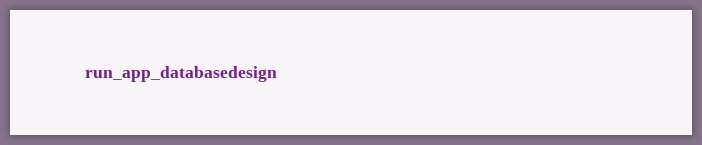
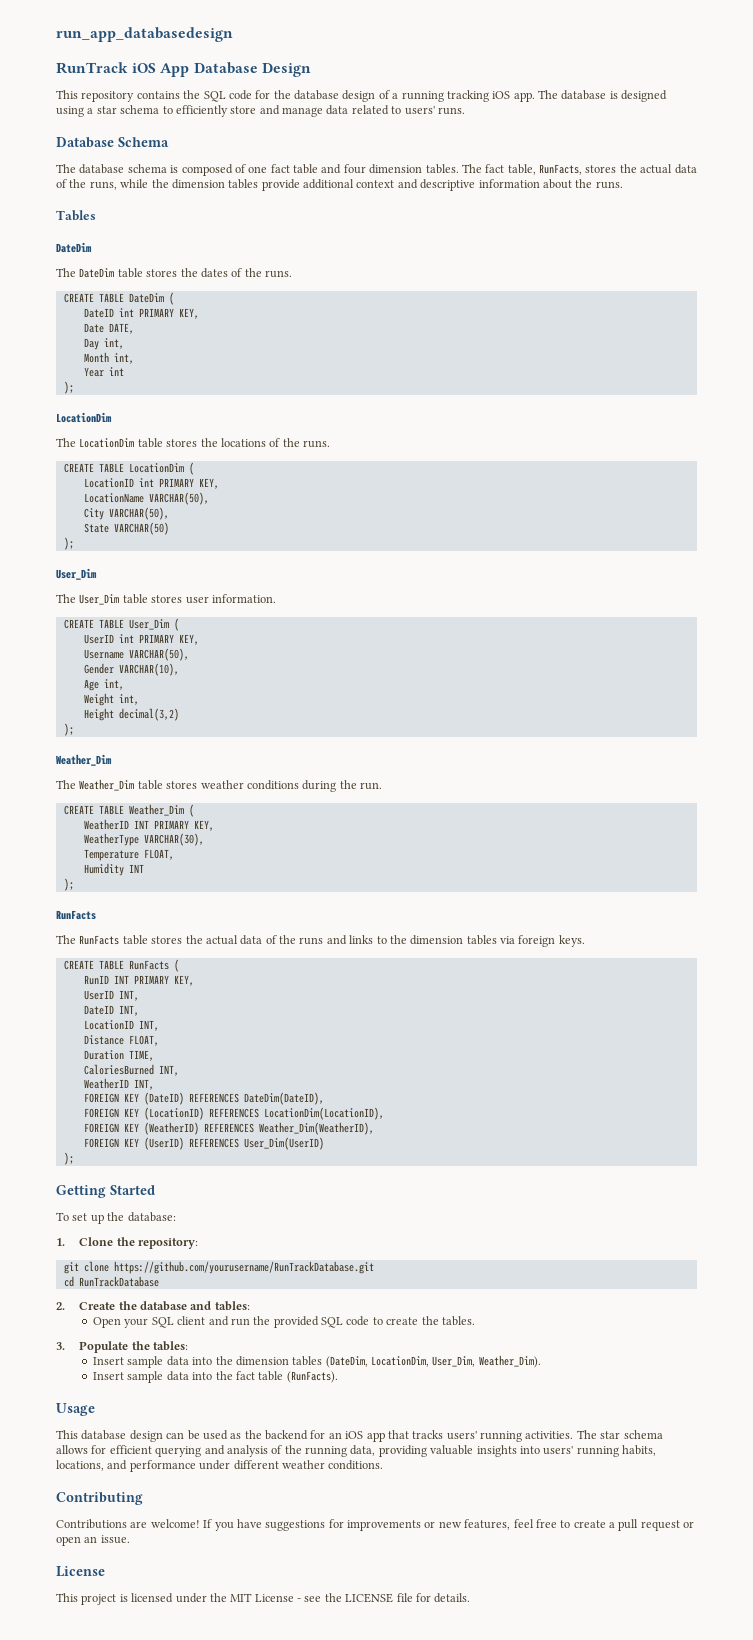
+ RunTrack iOS App Database Design
+ This repository contains the SQL code for the database design of a running tracking iOS app. The database is designed using a star schema to efficiently store and manage data related to users' runs.
+ Database Schema
+ The database schema is composed of one fact table and four dimension tables. The fact table, RunFacts, stores the actual data of the runs, while the dimension tables provide additional context and descriptive information about the runs.
+ Tables
+ DateDim
+ The DateDim table stores the dates of the runs.
+ CREATE TABLE DateDim (
+ DateID int PRIMARY KEY,
+ Date DATE,
+ Day int,
+ Month int,
+ Year int
+ );
+ LocationDim
+ The LocationDim table stores the locations of the runs.
+ CREATE TABLE LocationDim (
+ LocationID int PRIMARY KEY,
+ LocationName VARCHAR(50),
+ City VARCHAR(50),
+ State VARCHAR(50)
+ );
+ User_Dim
+ The User_Dim table stores user information.
+ CREATE TABLE User_Dim (
+ UserID int PRIMARY KEY,
+ Username VARCHAR(50),
+ Gender VARCHAR(10),
+ Age int,
+ Weight int,
+ Height decimal(3,2)
+ );
+ Weather_Dim
+ The Weather_Dim table stores weather conditions during the run.
+ CREATE TABLE Weather_Dim (
+ WeatherID INT PRIMARY KEY,
+ WeatherType VARCHAR(30),
+ Temperature FLOAT,
+ Humidity INT
+ );
+ RunFacts
+ The RunFacts table stores the actual data of the runs and links to the dimension tables via foreign keys.
+ CREATE TABLE RunFacts (
+ RunID INT PRIMARY KEY,
+ UserID INT,
+ DateID INT,
+ LocationID INT,
+ Distance FLOAT,
+ Duration TIME,
+ CaloriesBurned INT,
+ WeatherID INT,
+ FOREIGN KEY (DateID) REFERENCES DateDim(DateID),
+ FOREIGN KEY (LocationID) REFERENCES LocationDim(LocationID),
+ FOREIGN KEY (WeatherID) REFERENCES Weather_Dim(WeatherID),
+ FOREIGN KEY (UserID) REFERENCES User_Dim(UserID)
+ );
+ Getting Started
+ To set up the database:
+ 1. Clone the repository:
+ git clone https://github.com/yourusername/RunTrackDatabase.git
+ cd RunTrackDatabase
+ 2. Create the database and tables:
+ Open your SQL client and run the provided SQL code to create the tables.
+ 3. Populate the tables:
+ Insert sample data into the dimension tables (DateDim, LocationDim, User_Dim, Weather_Dim).
+ Insert sample data into the fact table (RunFacts).
+ Usage
+ This database design can be used as the backend for an iOS app that tracks users' running activities. The star schema allows for efficient querying and analysis of the running data, providing valuable insights into users' running habits, locations, and performance under different weather conditions.
+ Contributing
+ Contributions are welcome! If you have suggestions for improvements or new features, feel free to create a pull request or open an issue.
+ License
+ This project is licensed under the MIT License - see the LICENSE file for details.

